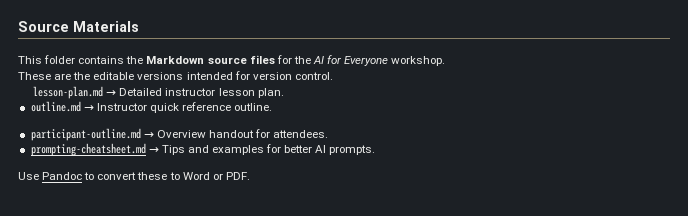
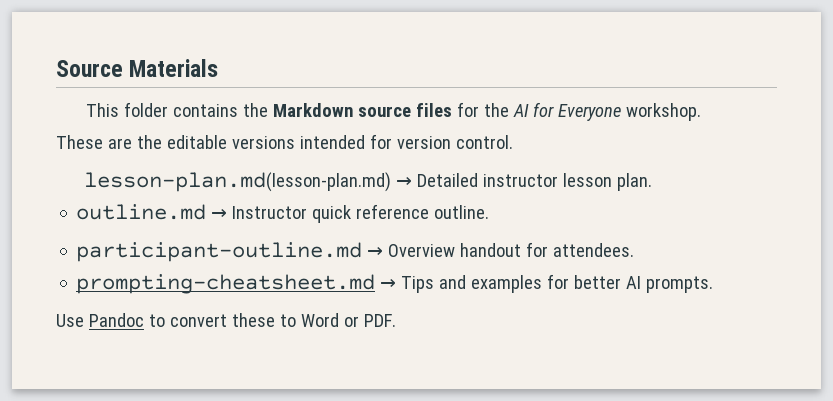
- lesson-plan.md → Detailed instructor lesson plan.
+ lesson-plan.md(lesson-plan.md) → Detailed instructor lesson plan.

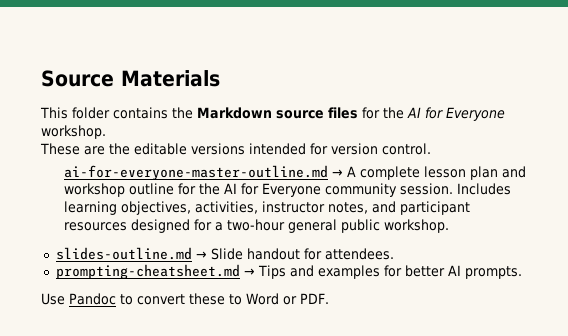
- lesson-plan.md(lesson-plan.md) → Detailed instructor lesson plan.
- outline.md → Instructor quick reference outline.
- participant-outline.md → Overview handout for attendees.
+ ai-for-everyone-master-outline.md → A complete lesson plan and workshop outline for the AI for Everyone community session. Includes learning objectives, activities, instructor notes, and participant resources designed for a two-hour general public workshop.
+ slides-outline.md → Slide handout for attendees.

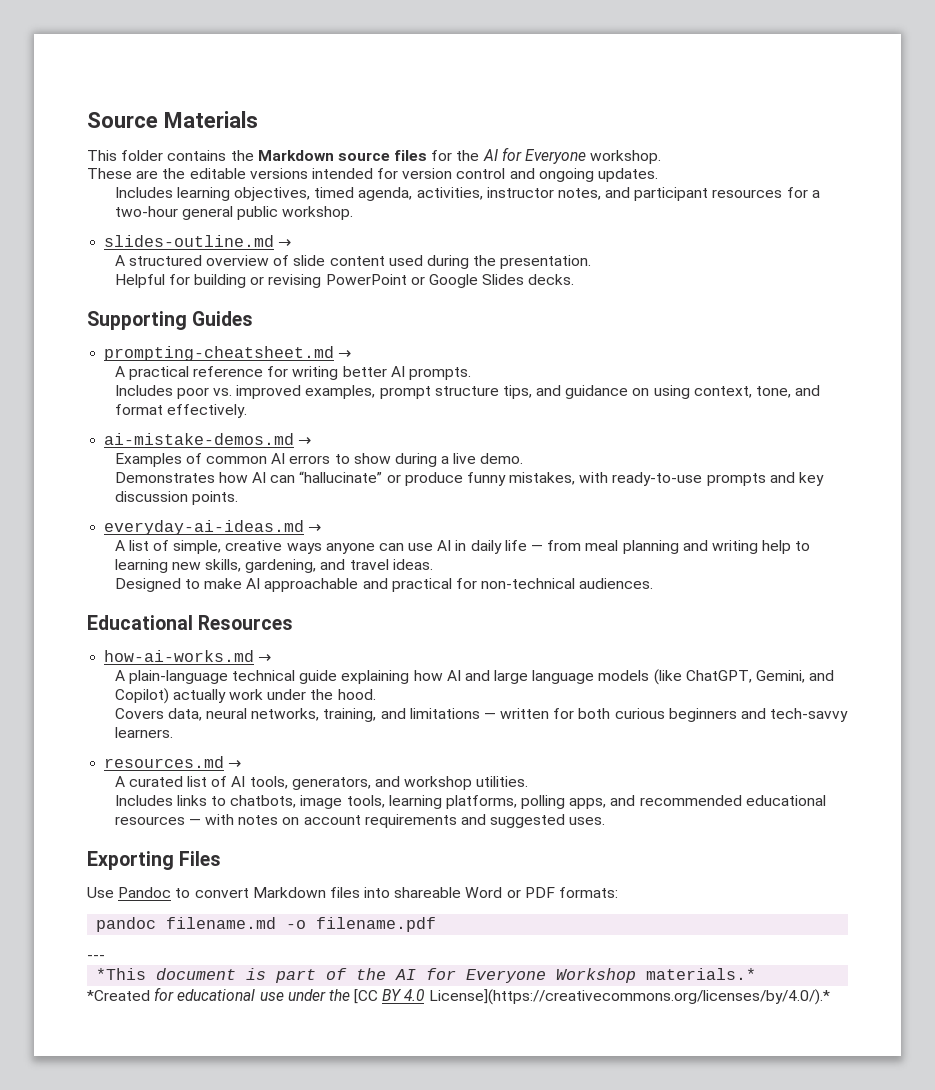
- These are the editable versions intended for version control.
- ai-for-everyone-master-outline.md → A complete lesson plan and workshop outline for the AI for Everyone community session. Includes learning objectives, activities, instructor notes, and participant resources designed for a two-hour general public workshop.
+ These are the editable versions intended for version control and ongoing updates.
+ Includes learning objectives, timed agenda, activities, instructor notes, and participant resources for a two-hour general public workshop.
- slides-outline.md → Slide handout for attendees.
- prompting-cheatsheet.md → Tips and examples for better AI prompts.
- Use Pandoc to convert these to Word or PDF.
+ slides-outline.md →
+ A structured overview of slide content used during the presentation.
+ Helpful for building or revising PowerPoint or Google Slides decks.
+ Supporting Guides
+ prompting-cheatsheet.md →
+ A practical reference for writing better AI prompts.
+ Includes poor vs. improved examples, prompt structure tips, and guidance on using context, tone, and format effectively.
+ ai-mistake-demos.md →
+ Examples of common AI errors to show during a live demo.
+ Demonstrates how AI can “hallucinate” or produce funny mistakes, with ready-to-use prompts and key discussion points.
+ everyday-ai-ideas.md →
+ A list of simple, creative ways anyone can use AI in daily life — from meal planning and writing help to learning new skills, gardening, and travel ideas.
+ Designed to make AI approachable and practical for non-technical audiences.
+ Educational Resources
+ how-ai-works.md →
+ A plain-language technical guide explaining how AI and large language models (like ChatGPT, Gemini, and Copilot) actually work under the hood.
+ Covers data, neural networks, training, and limitations — written for both curious beginners and tech-savvy learners.
+ resources.md →
+ A curated list of AI tools, generators, and workshop utilities.
+ Includes links to chatbots, image tools, learning platforms, polling apps, and recommended educational resources — with notes on account requirements and suggested uses.
+ Exporting Files
+ Use Pandoc to convert Markdown files into shareable Word or PDF formats:
+ pandoc filename.md -o filename.pdf
+ ---
+ *This document is part of the AI for Everyone Workshop materials.*
+ *Created for educational use under the [CC BY 4.0 License](https://creativecommons.org/licenses/by/4.0/).*

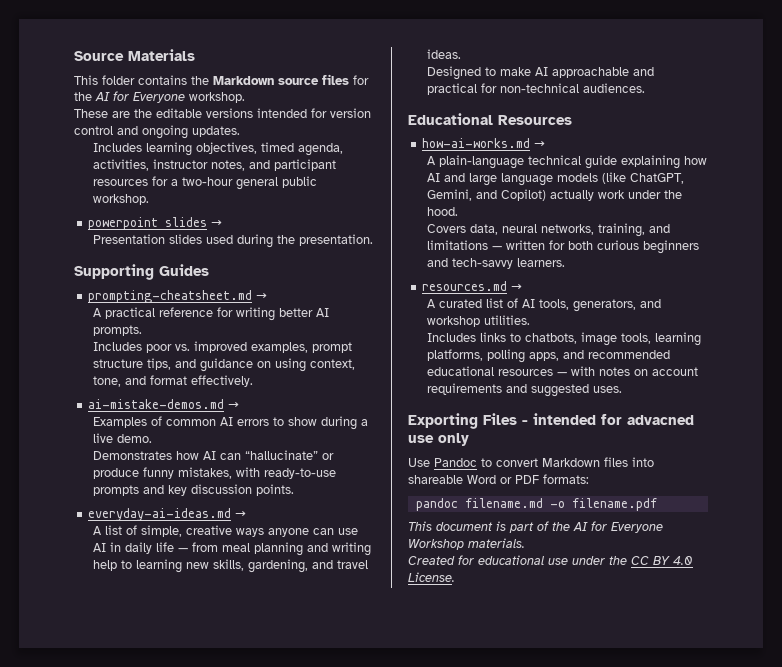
- slides-outline.md →
- A structured overview of slide content used during the presentation.
- Helpful for building or revising PowerPoint or Google Slides decks.
+ powerpoint slides →
+ Presentation slides used during the presentation.
- Exporting Files
+ Exporting Files - intended for advacned use only
- ---
- *This document is part of the AI for Everyone Workshop materials.*
- *Created for educational use under the [CC BY 4.0 License](https://creativecommons.org/licenses/by/4.0/).*
+ This document is part of the AI for Everyone Workshop materials.
+ Created for educational use under the CC BY 4.0 License.

